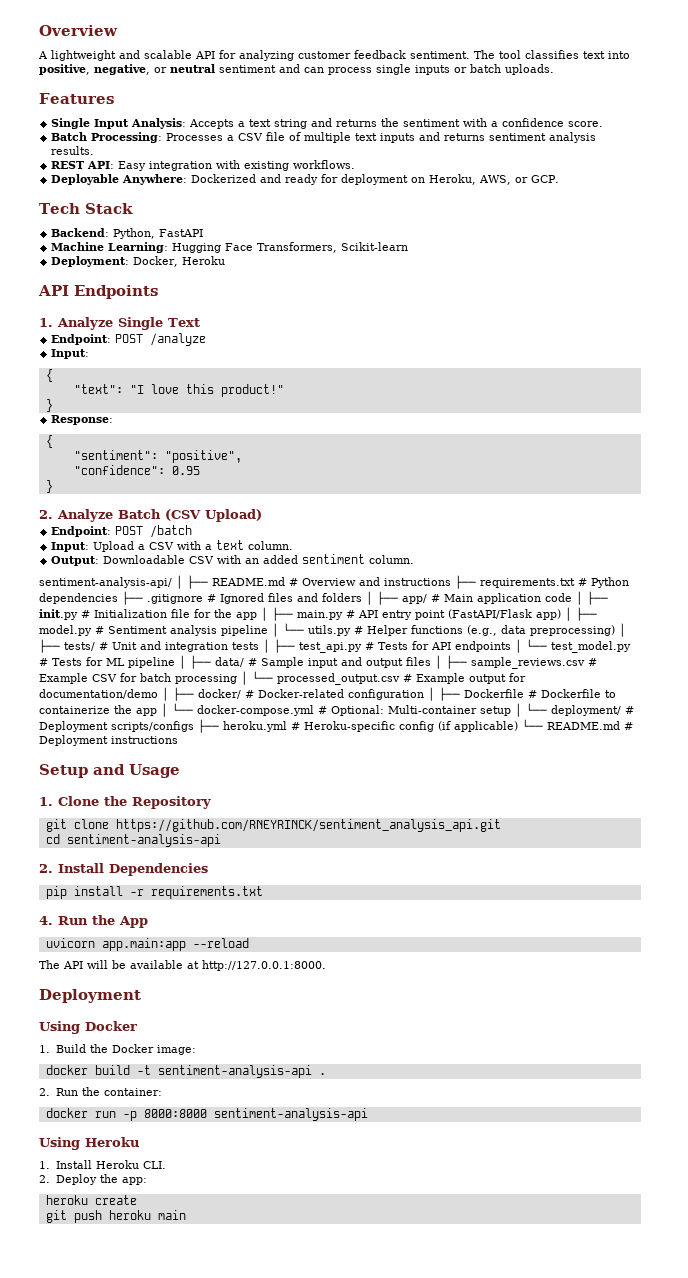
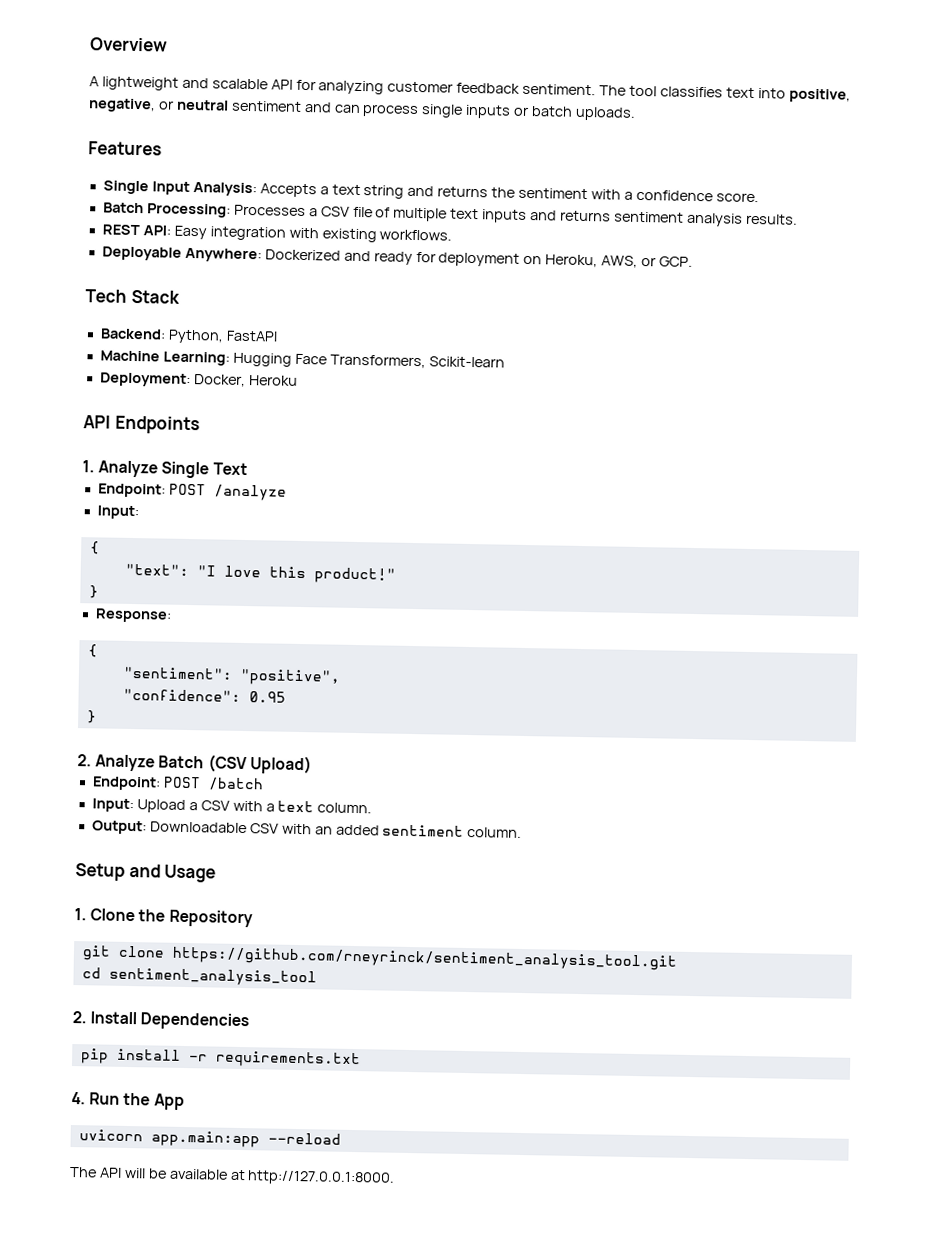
- sentiment-analysis-api/ │ ├── README.md # Overview and instructions ├── requirements.txt # Python dependencies ├── .gitignore # Ignored files and folders │ ├── app/ # Main application code │ ├── init.py # Initialization file for the app │ ├── main.py # API entry point (FastAPI/Flask app) │ ├── model.py # Sentiment analysis pipeline │ └── utils.py # Helper functions (e.g., data preprocessing) │ ├── tests/ # Unit and integration tests │ ├── test_api.py # Tests for API endpoints │ └── test_model.py # Tests for ML pipeline │ ├── data/ # Sample input and output files │ ├── sample_reviews.csv # Example CSV for batch processing │ └── processed_output.csv # Example output for documentation/demo │ ├── docker/ # Docker-related configuration │ ├── Dockerfile # Dockerfile to containerize the app │ └── docker-compose.yml # Optional: Multi-container setup │ └── deployment/ # Deployment scripts/configs ├── heroku.yml # Heroku-specific config (if applicable) └── README.md # Deployment instructions
- git clone https://github.com/RNEYRINCK/sentiment_analysis_api.git
+ git clone https://github.com/rneyrinck/sentiment_analysis_tool.git
- cd sentiment-analysis-api
+ cd sentiment_analysis_tool
  The API will be available at http://127.0.0.1:8000.
- Deployment
- Using Docker
- 1. Build the Docker image:
- docker build -t sentiment-analysis-api .
- 2. Run the container:
- docker run -p 8000:8000 sentiment-analysis-api
- Using Heroku
- 1. Install Heroku CLI.
- 2. Deploy the app:
- heroku create
- git push heroku main

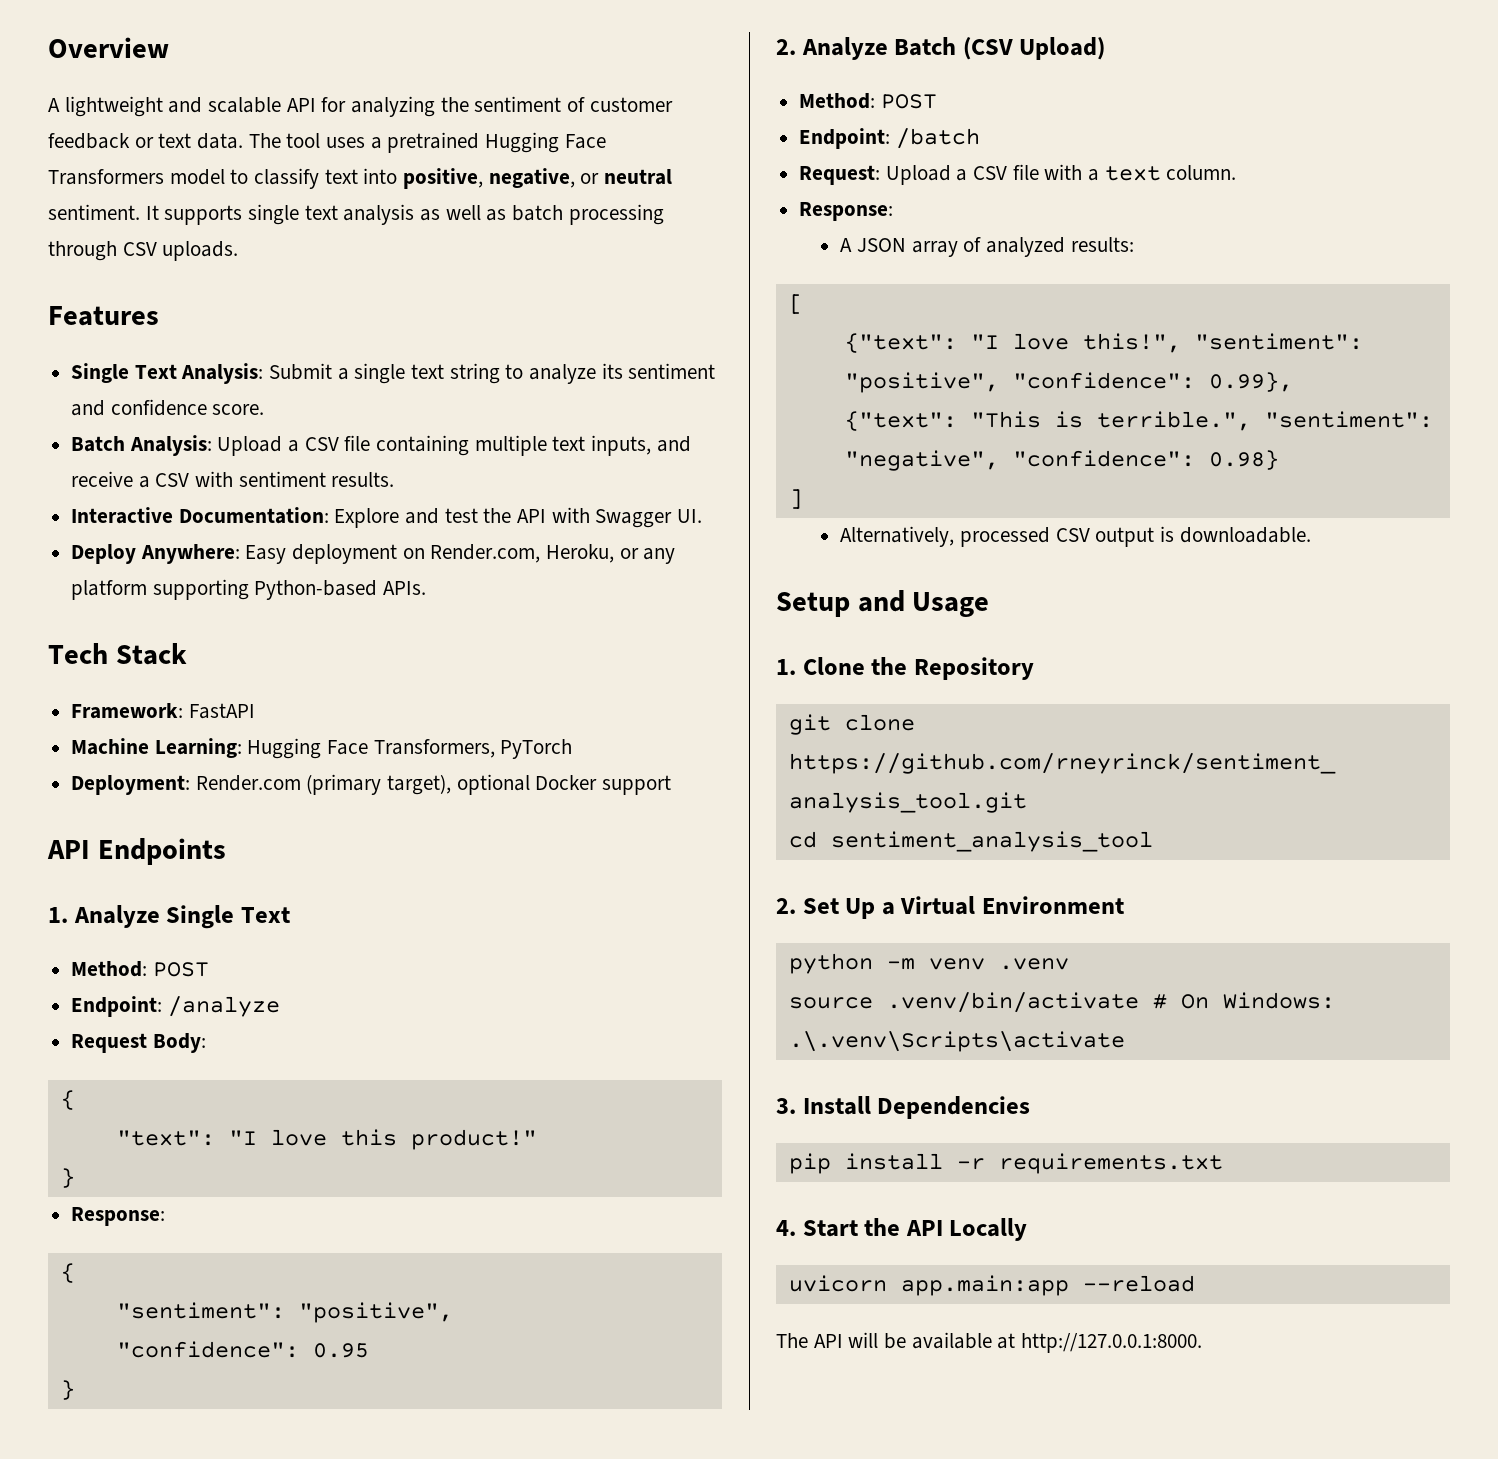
- A lightweight and scalable API for analyzing customer feedback sentiment. The tool classifies text into positive, negative, or neutral sentiment and can process single inputs or batch uploads.
+ A lightweight and scalable API for analyzing the sentiment of customer feedback or text data. The tool uses a pretrained Hugging Face Transformers model to classify text into positive, negative, or neutral sentiment. It supports single text analysis as well as batch processing through CSV uploads.
  Features
- Single Input Analysis: Accepts a text string and returns the sentiment with a confidence score.
+ Single Text Analysis: Submit a single text string to analyze its sentiment and confidence score.
- Batch Processing: Processes a CSV file of multiple text inputs and returns sentiment analysis results.
- REST API: Easy integration with existing workflows.
- Deployable Anywhere: Dockerized and ready for deployment on Heroku, AWS, or GCP.
+ Batch Analysis: Upload a CSV file containing multiple text inputs, and receive a CSV with sentiment results.
+ Interactive Documentation: Explore and test the API with Swagger UI.
+ Deploy Anywhere: Easy deployment on Render.com, Heroku, or any platform supporting Python-based APIs.
- Backend: Python, FastAPI
+ Framework: FastAPI
- Machine Learning: Hugging Face Transformers, Scikit-learn
+ Machine Learning: Hugging Face Transformers, PyTorch
- Deployment: Docker, Heroku
+ Deployment: Render.com (primary target), optional Docker support
  1. Analyze Single Text
- Endpoint: POST /analyze
- Input:
+ Method: POST
+ Endpoint: /analyze
+ Request Body:
  2. Analyze Batch (CSV Upload)
- Endpoint: POST /batch
+ Method: POST
+ Endpoint: /batch
- Input: Upload a CSV with a text column.
- Output: Downloadable CSV with an added sentiment column.
+ Request: Upload a CSV file with a text column.
+ Response:
+ A JSON array of analyzed results:
+ [
+ {"text": "I love this!", "sentiment": "positive", "confidence": 0.99},
+ {"text": "This is terrible.", "sentiment": "negative", "confidence": 0.98}
+ ]
+ Alternatively, processed CSV output is downloadable.
- 2. Install Dependencies
+ 2. Set Up a Virtual Environment
+ python -m venv .venv
+ source .venv/bin/activate # On Windows: .\.venv\Scripts\activate
+ 3. Install Dependencies
- 4. Run the App
+ 4. Start the API Locally

